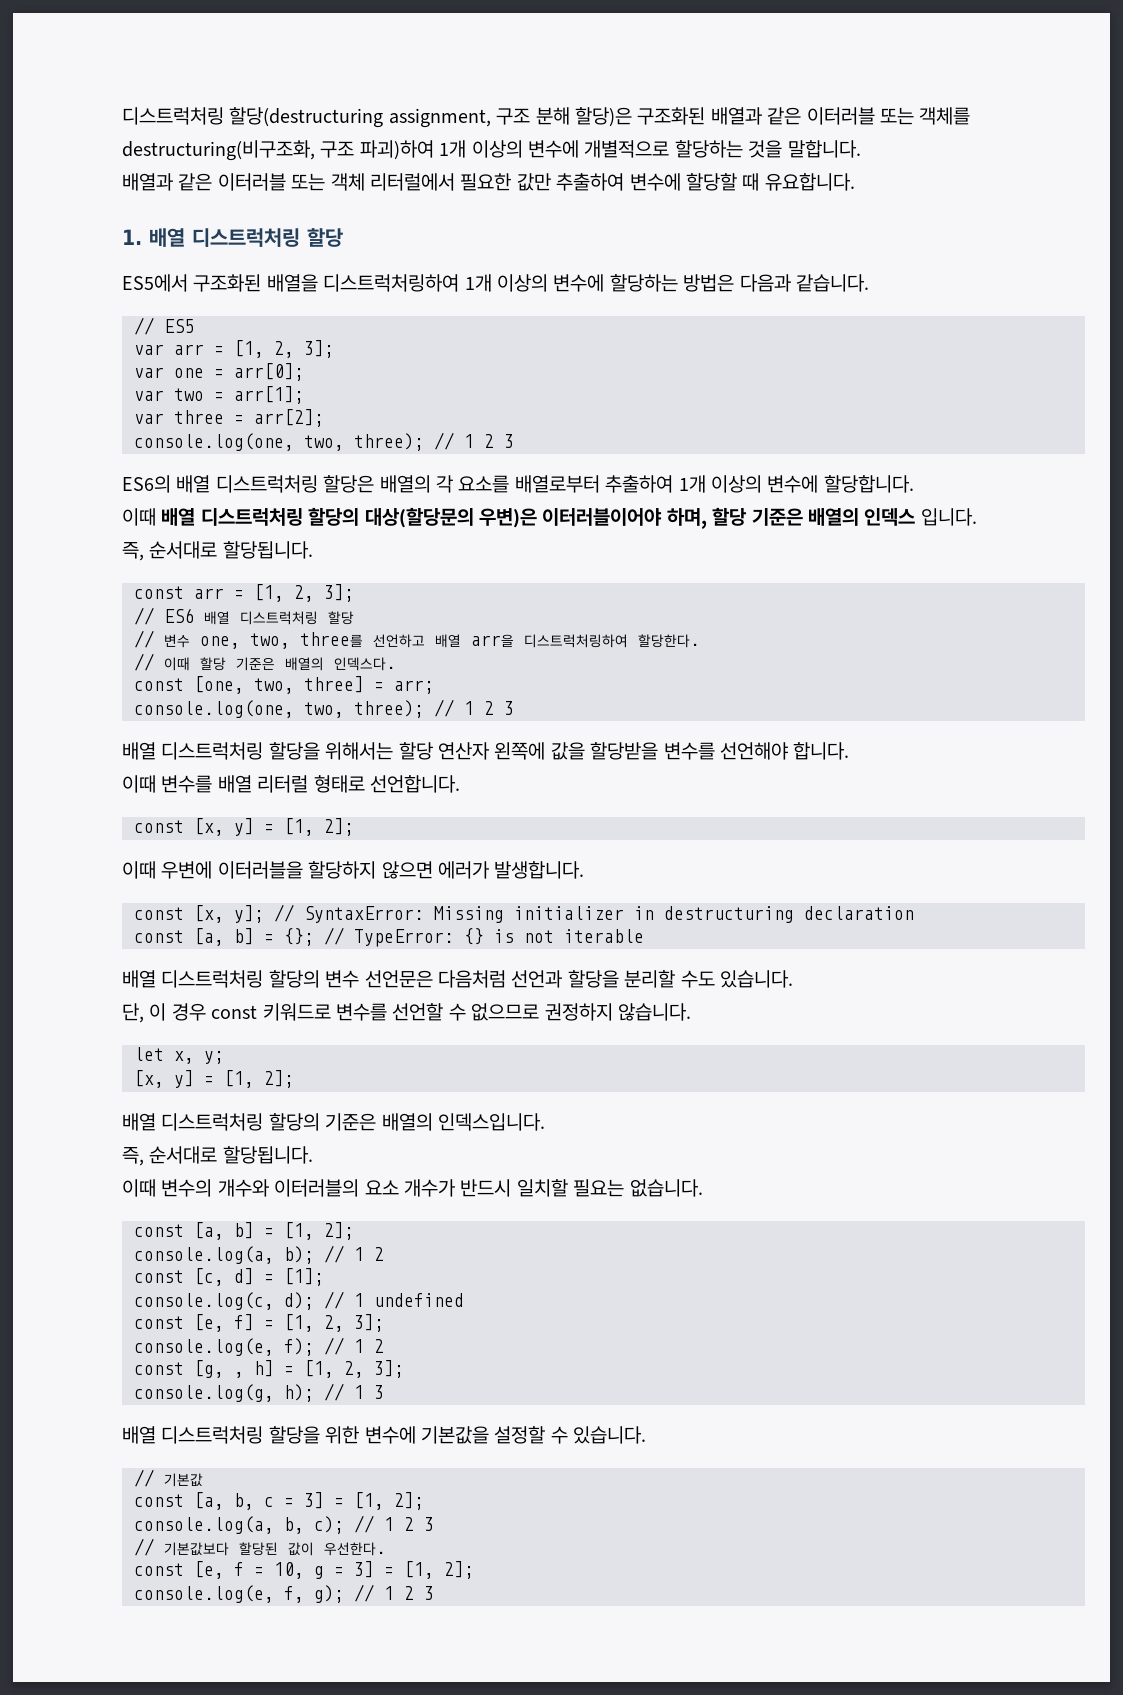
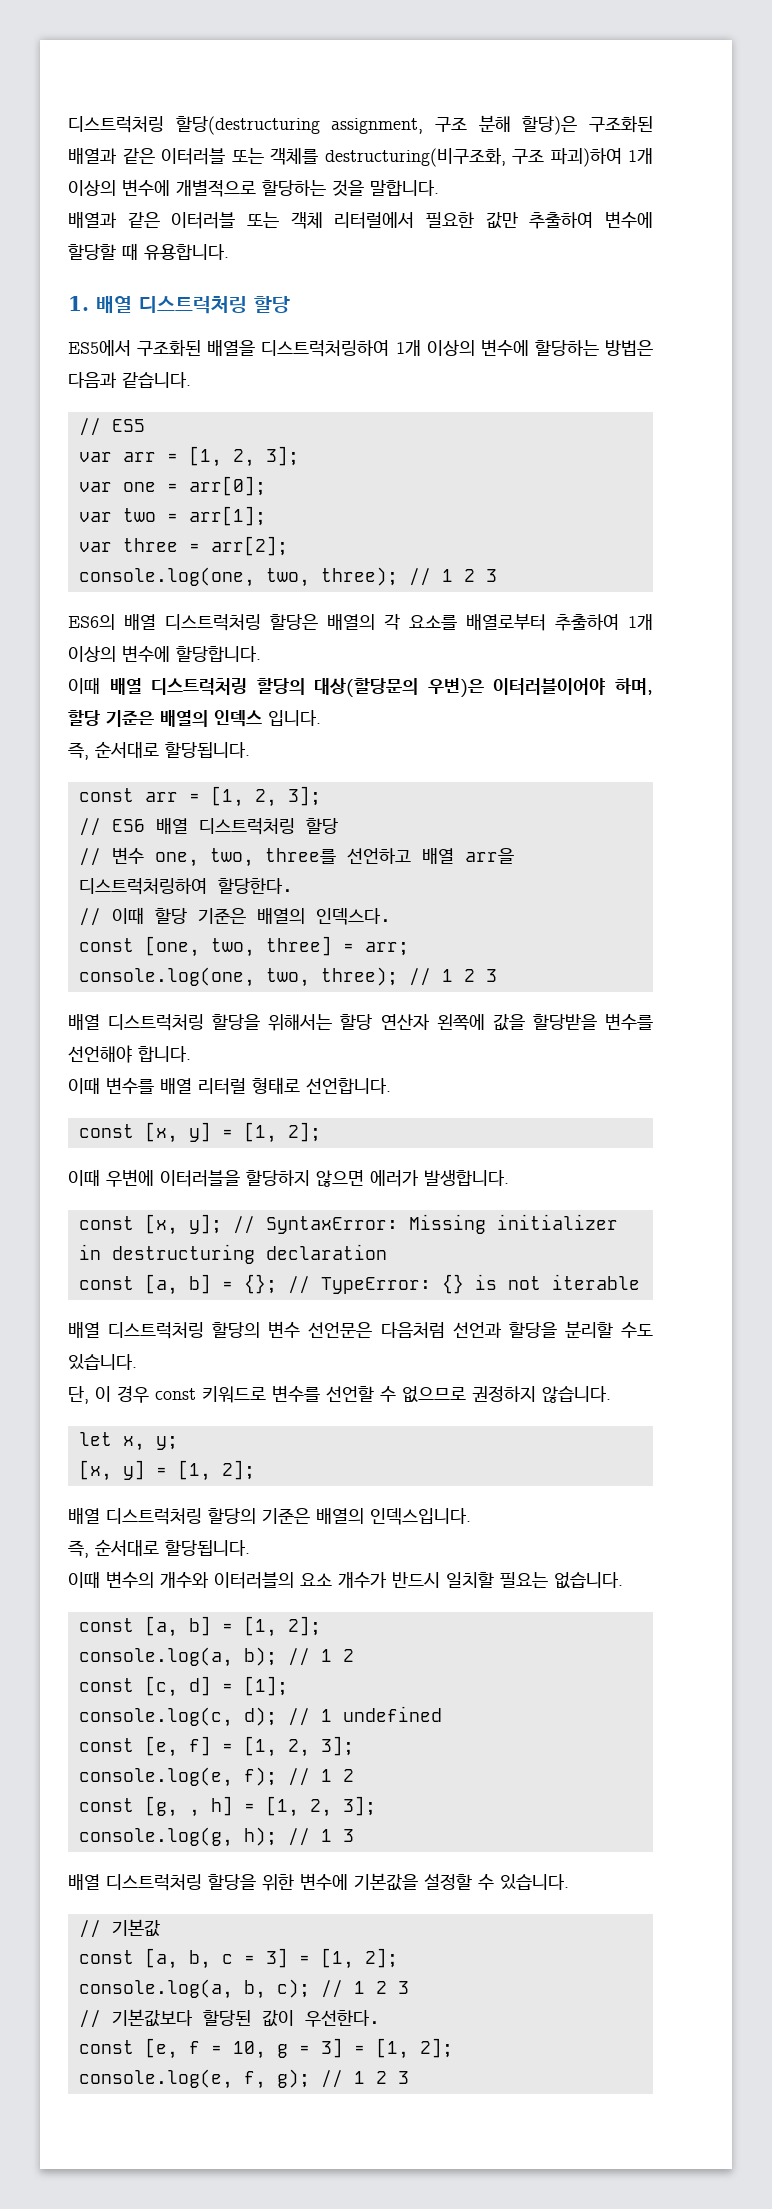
- 배열과 같은 이터러블 또는 객체 리터럴에서 필요한 값만 추출하여 변수에 할당할 때 유요합니다.
+ 배열과 같은 이터러블 또는 객체 리터럴에서 필요한 값만 추출하여 변수에 할당할 때 유용합니다.

